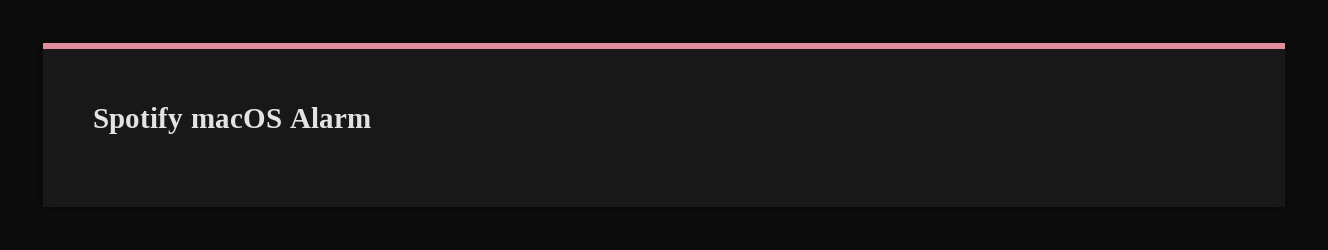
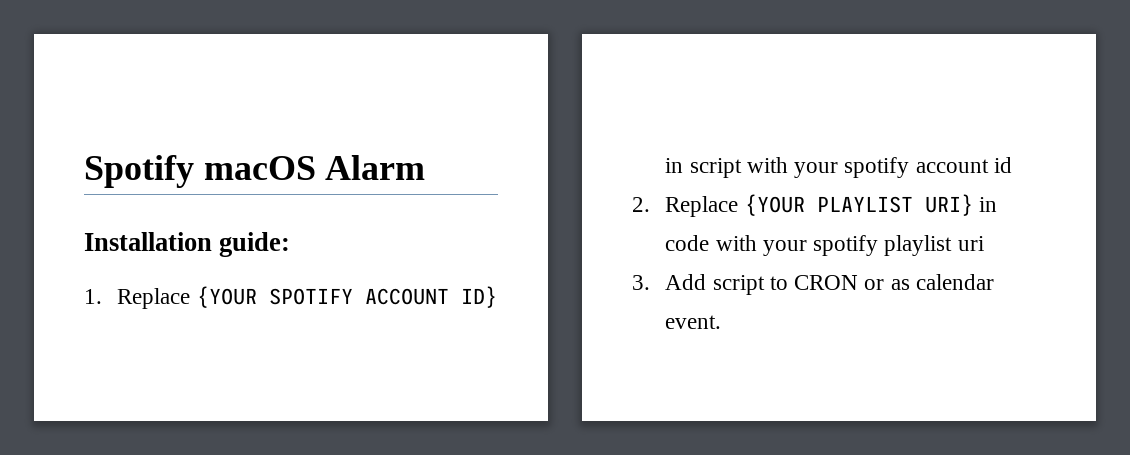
+ Installation guide:
+ 1. Replace {YOUR SPOTIFY ACCOUNT ID} in script with your spotify account id
+ 2. Replace {YOUR PLAYLIST URI} in code with your spotify playlist uri
+ 3. Add script to CRON or as calendar event.

